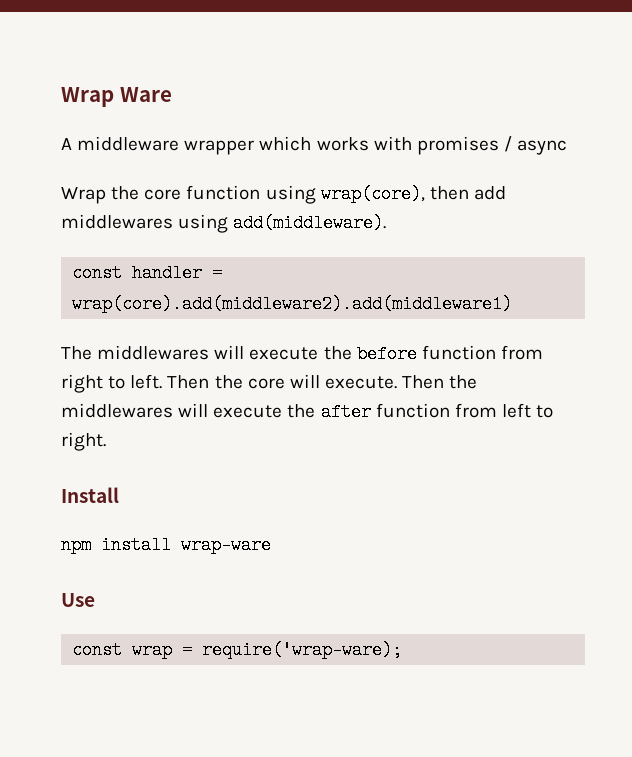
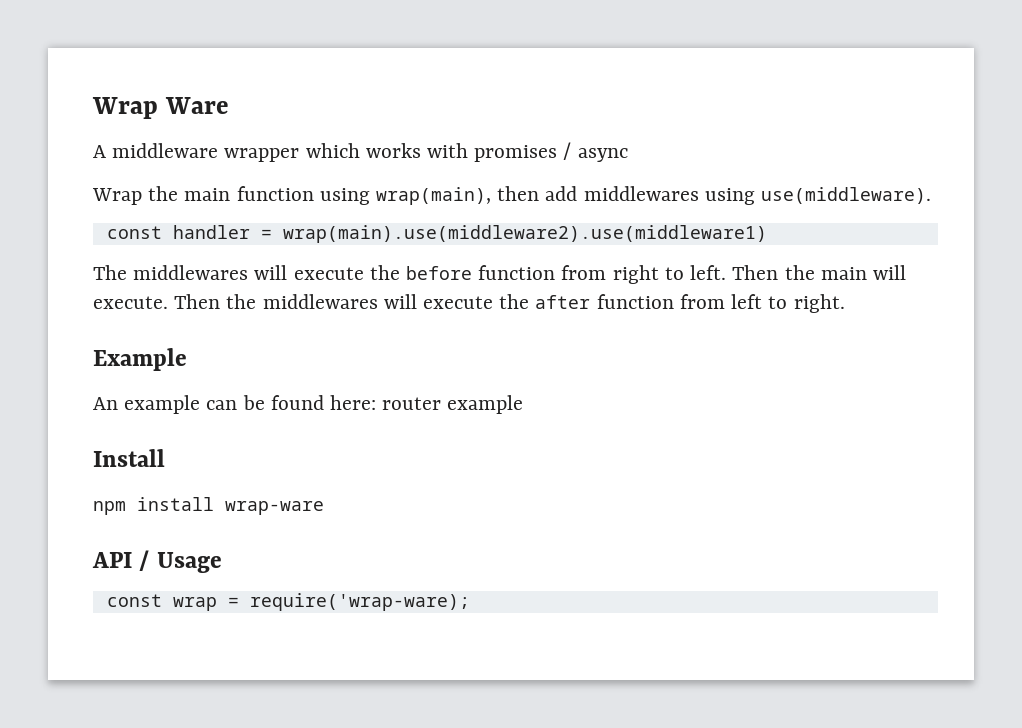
- Wrap the core function using wrap(core), then add middlewares using add(middleware).
+ Wrap the main function using wrap(main), then add middlewares using use(middleware).
- const handler = wrap(core).add(middleware2).add(middleware1)
+ const handler = wrap(main).use(middleware2).use(middleware1)
- Then the core will execute.
+ Then the main will execute.
+ Example
+ An example can be found here: router example
- Use
+ API / Usage

